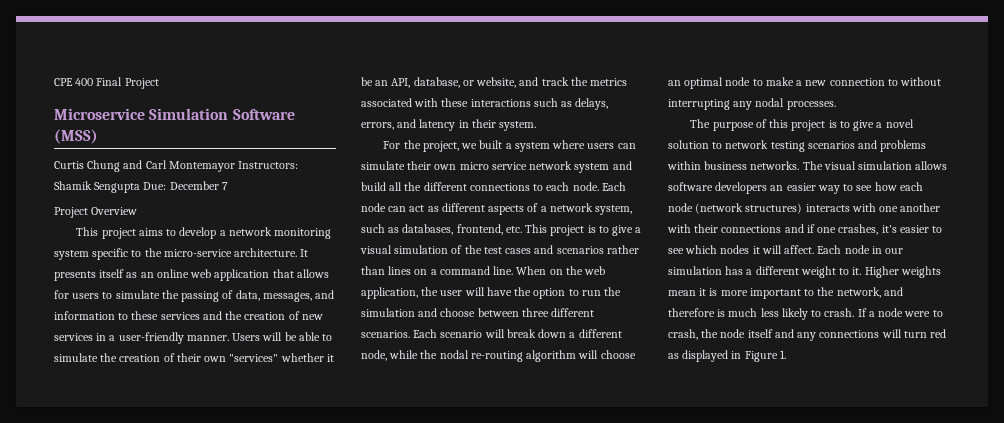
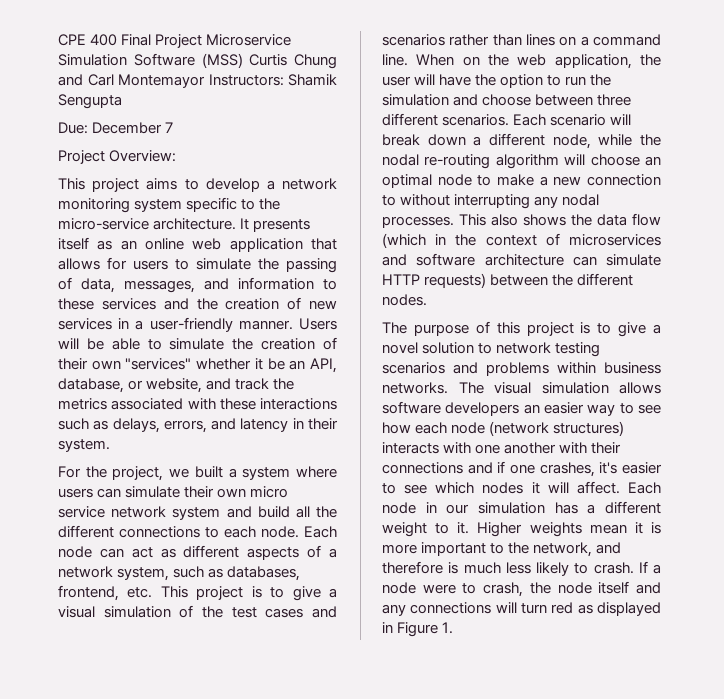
- CPE 400 Final Project
- Microservice Simulation Software (MSS)
- Curtis Chung and Carl Montemayor Instructors: Shamik Sengupta Due: December 7
+ CPE 400 Final Project Microservice Simulation Software (MSS) Curtis Chung and Carl Montemayor Instructors: Shamik Sengupta
+ Due: December 7
- Project Overview
+ Project Overview:
+ This also shows the data flow (which in the context of microservices and software architecture can simulate HTTP requests) between the different nodes.

